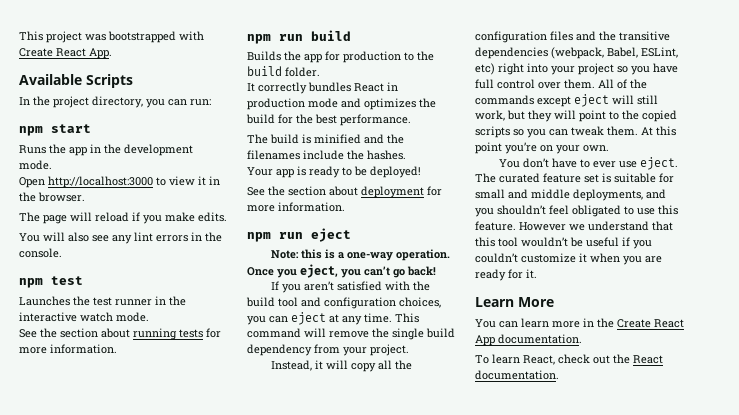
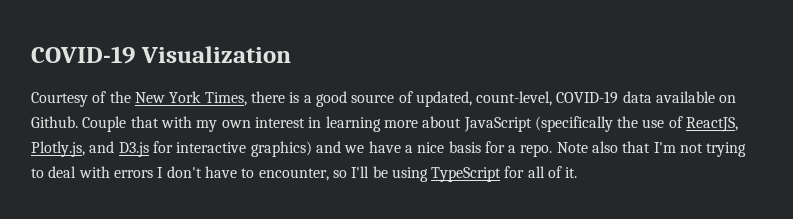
- This project was bootstrapped with Create React App.
- Available Scripts
- In the project directory, you can run:
- npm start
- Runs the app in the development mode.
- Open http://localhost:3000 to view it in the browser.
- The page will reload if you make edits.
- You will also see any lint errors in the console.
- npm test
- Launches the test runner in the interactive watch mode.
- See the section about running tests for more information.
- npm run build
- Builds the app for production to the build folder.
- It correctly bundles React in production mode and optimizes the build for the best performance.
- The build is minified and the filenames include the hashes.
- Your app is ready to be deployed!
- See the section about deployment for more information.
- npm run eject
- Note: this is a one-way operation. Once you eject, you can’t go back!
- If you aren’t satisfied with the build tool and configuration choices, you can eject at any time. This command will remove the single build dependency from your project.
- Instead, it will copy all the configuration files and the transitive dependencies (webpack, Babel, ESLint, etc) right into your project so you have full control over them. All of the commands except eject will still work, but they will point to the copied scripts so you can tweak them. At this point you’re on your own.
- You don’t have to ever use eject. The curated feature set is suitable for small and middle deployments, and you shouldn’t feel obligated to use this feature. However we understand that this tool wouldn’t be useful if you couldn’t customize it when you are ready for it.
- Learn More
- You can learn more in the Create React App documentation.
- To learn React, check out the React documentation.
+ COVID-19 Visualization
+ Courtesy of the New York Times, there is a good source of updated, count-level, COVID-19 data available on Github. Couple that with my own interest in learning more about JavaScript (specifically the use of ReactJS, Plotly.js, and D3.js for interactive graphics) and we have a nice basis for a repo. Note also that I'm not trying to deal with errors I don't have to encounter, so I'll be using TypeScript for all of it.

